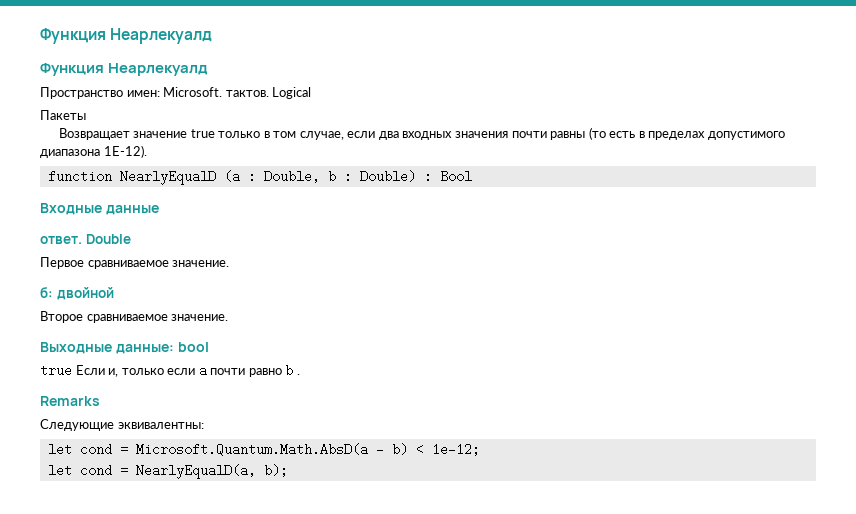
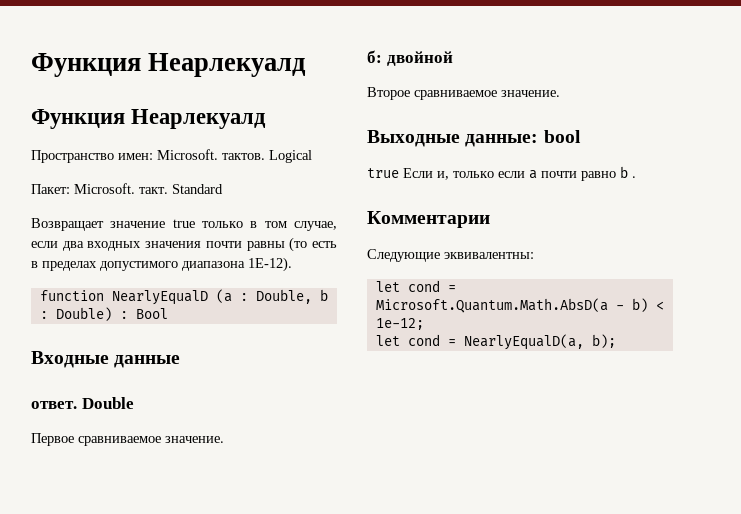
- Пакеты
+ Пакет: Microsoft. такт. Standard
- Remarks
+ Комментарии

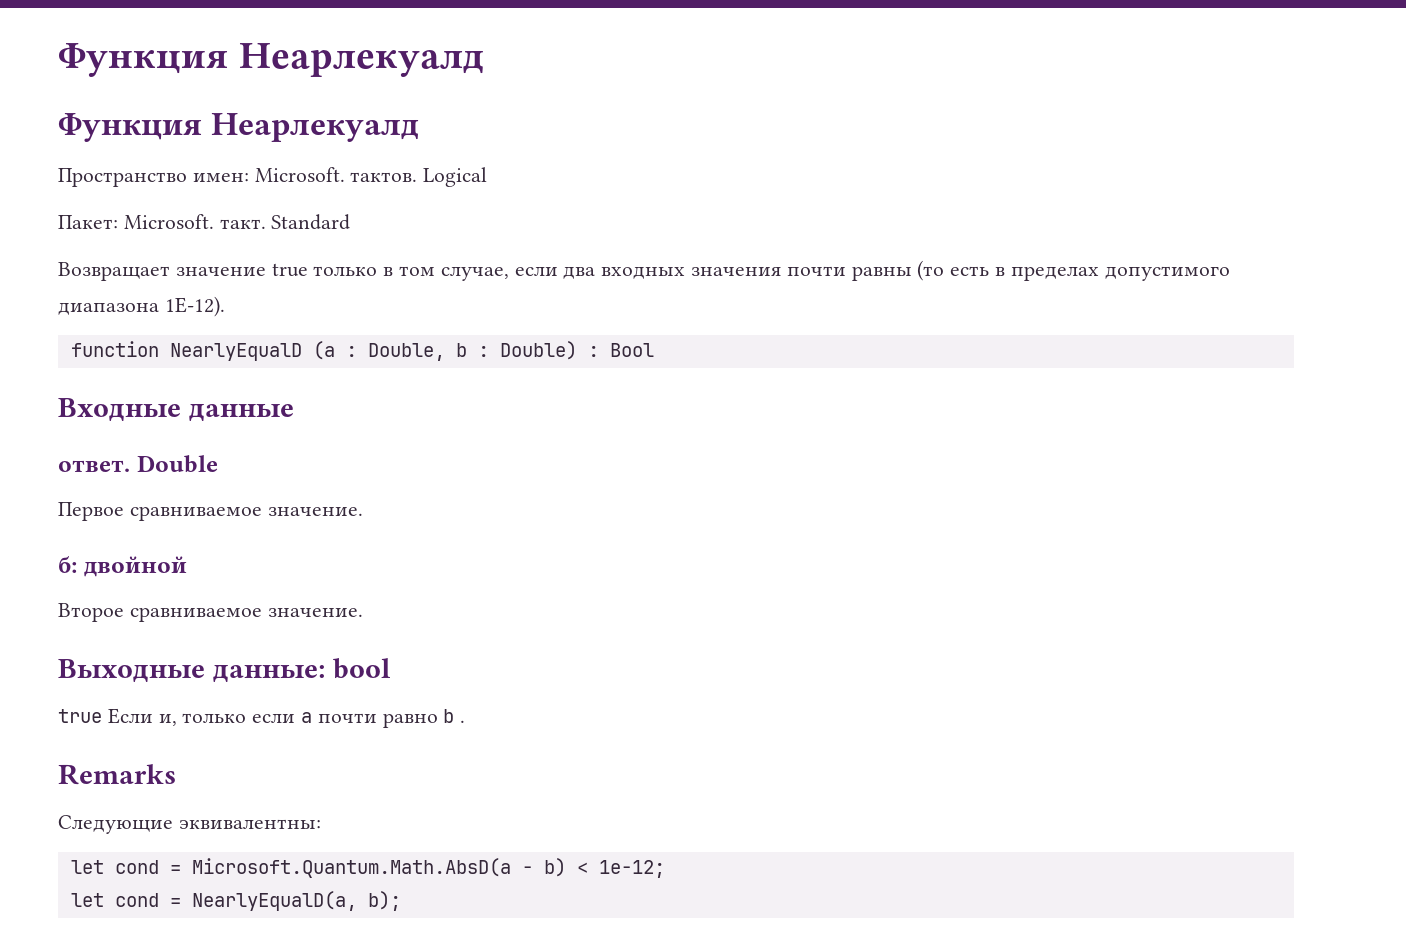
- Комментарии
+ Remarks

